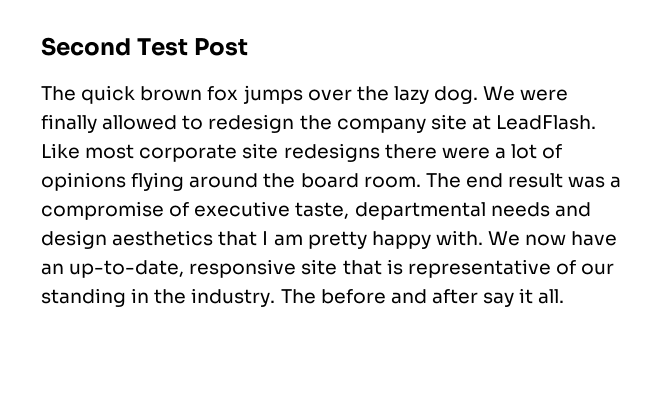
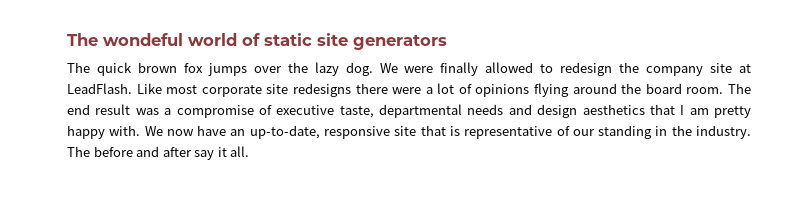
- Second Test Post
+ The wondeful world of static site generators

